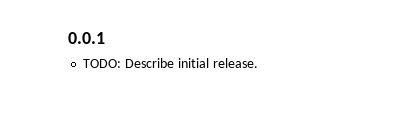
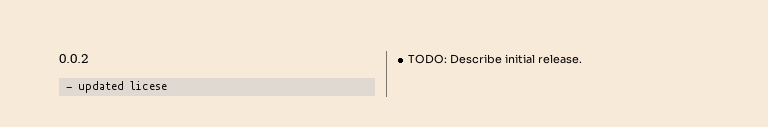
- 0.0.1
+ 0.0.2
+ - updated licese

